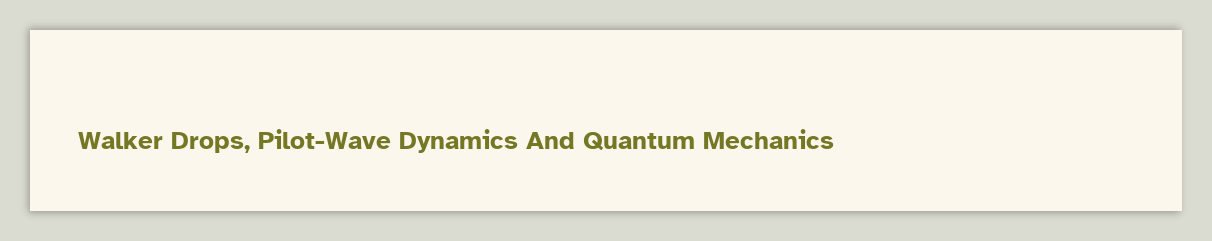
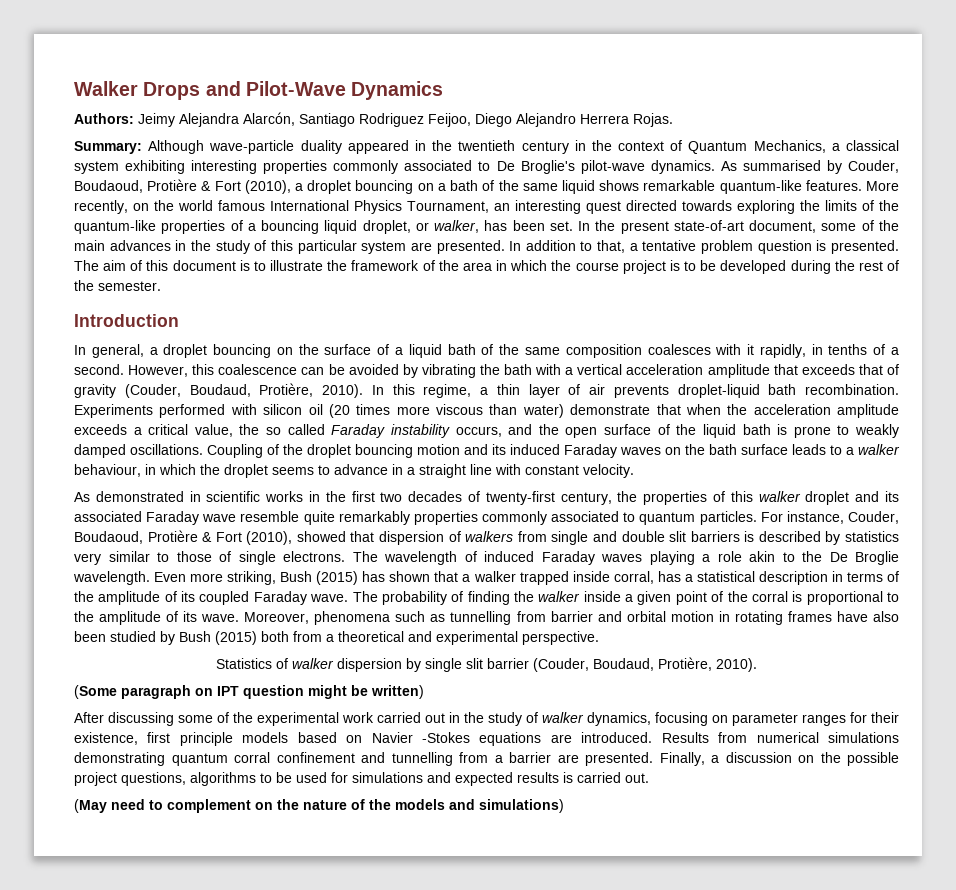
- Walker Drops, Pilot-Wave Dynamics And Quantum Mechanics
+ Walker Drops and Pilot-Wave Dynamics
+ Authors: Jeimy Alejandra Alarcón, Santiago Rodriguez Feijoo, Diego Alejandro Herrera Rojas.
+ Summary: Although wave-particle duality appeared in the twentieth century in the context of Quantum Mechanics, a classical system exhibiting interesting properties commonly associated to De Broglie's pilot-wave dynamics. As summarised by Couder, Boudaoud, Protière & Fort (2010), a droplet bouncing on a bath of the same liquid shows remarkable quantum-like features. More recently, on the world famous International Physics Tournament, an interesting quest directed towards exploring the limits of the quantum-like properties of a bouncing liquid droplet, or walker, has been set. In the present state-of-art document, some of the main advances in the study of this particular system are presented. In addition to that, a tentative problem question is presented. The aim of this document is to illustrate the framework of the area in which the course project is to be developed during the rest of the semester.
+ Introduction
+ In general, a droplet bouncing on the surface of a liquid bath of the same composition coalesces with it rapidly, in tenths of a second. However, this coalescence can be avoided by vibrating the bath with a vertical acceleration amplitude that exceeds that of gravity (Couder, Boudaud, Protière, 2010). In this regime, a thin layer of air prevents droplet-liquid bath recombination. Experiments performed with silicon oil (20 times more viscous than water) demonstrate that when the acceleration amplitude exceeds a critical value, the so called Faraday instability occurs, and the open surface of the liquid bath is prone to weakly damped oscillations. Coupling of the droplet bouncing motion and its induced Faraday waves on the bath surface leads to a walker behaviour, in which the droplet seems to advance in a straight line with constant velocity.
+ As demonstrated in scientific works in the first two decades of twenty-first century, the properties of this walker droplet and its associated Faraday wave resemble quite remarkably properties commonly associated to quantum particles. For instance, Couder, Boudaoud, Protière & Fort (2010), showed that dispersion of walkers from single and double slit barriers is described by statistics very similar to those of single electrons. The wavelength of induced Faraday waves playing a role akin to the De Broglie wavelength. Even more striking, Bush (2015) has shown that a walker trapped inside corral, has a statistical description in terms of the amplitude of its coupled Faraday wave. The probability of finding the walker inside a given point of the corral is proportional to the amplitude of its wave. Moreover, phenomena such as tunnelling from barrier and orbital motion in rotating frames have also been studied by Bush (2015) both from a theoretical and experimental perspective.
+ Statistics of walker dispersion by single slit barrier (Couder, Boudaud, Protière, 2010).
+ (Some paragraph on IPT question might be written)
+ After discussing some of the experimental work carried out in the study of walker dynamics, focusing on parameter ranges for their existence, first principle models based on Navier -Stokes equations are introduced. Results from numerical simulations demonstrating quantum corral confinement and tunnelling from a barrier are presented. Finally, a discussion on the possible project questions, algorithms to be used for simulations and expected results is carried out.
+ (May need to complement on the nature of the models and simulations)

